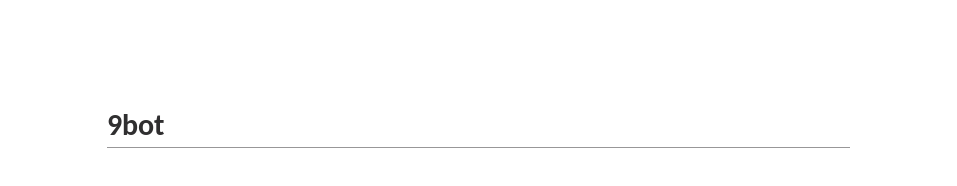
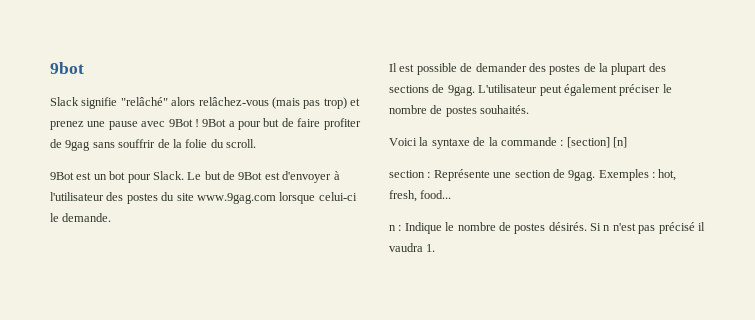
+ Slack signifie "relâché" alors relâchez-vous (mais pas trop) et prenez une pause avec 9Bot ! 9Bot a pour but de faire profiter de 9gag sans souffrir de la folie du scroll.
+ 9Bot est un bot pour Slack. Le but de 9Bot est d'envoyer à l'utilisateur des postes du site www.9gag.com lorsque celui-ci le demande.
+ Il est possible de demander des postes de la plupart des sections de 9gag. L'utilisateur peut également préciser le nombre de postes souhaités.
+ Voici la syntaxe de la commande : [section] [n]
+ section : Représente une section de 9gag. Exemples : hot, fresh, food...
+ n : Indique le nombre de postes désirés. Si n n'est pas précisé il vaudra 1.

